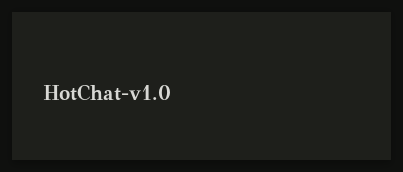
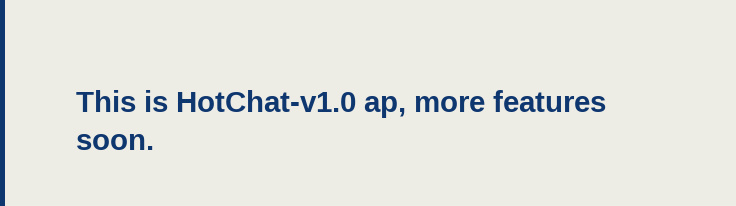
- HotChat-v1.0
+ This is HotChat-v1.0 ap, more features soon.

